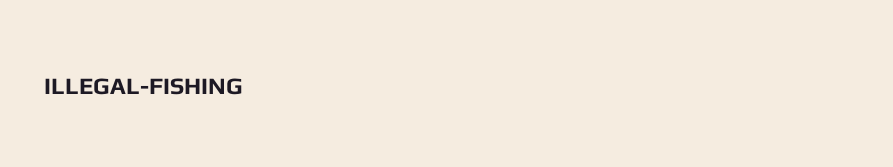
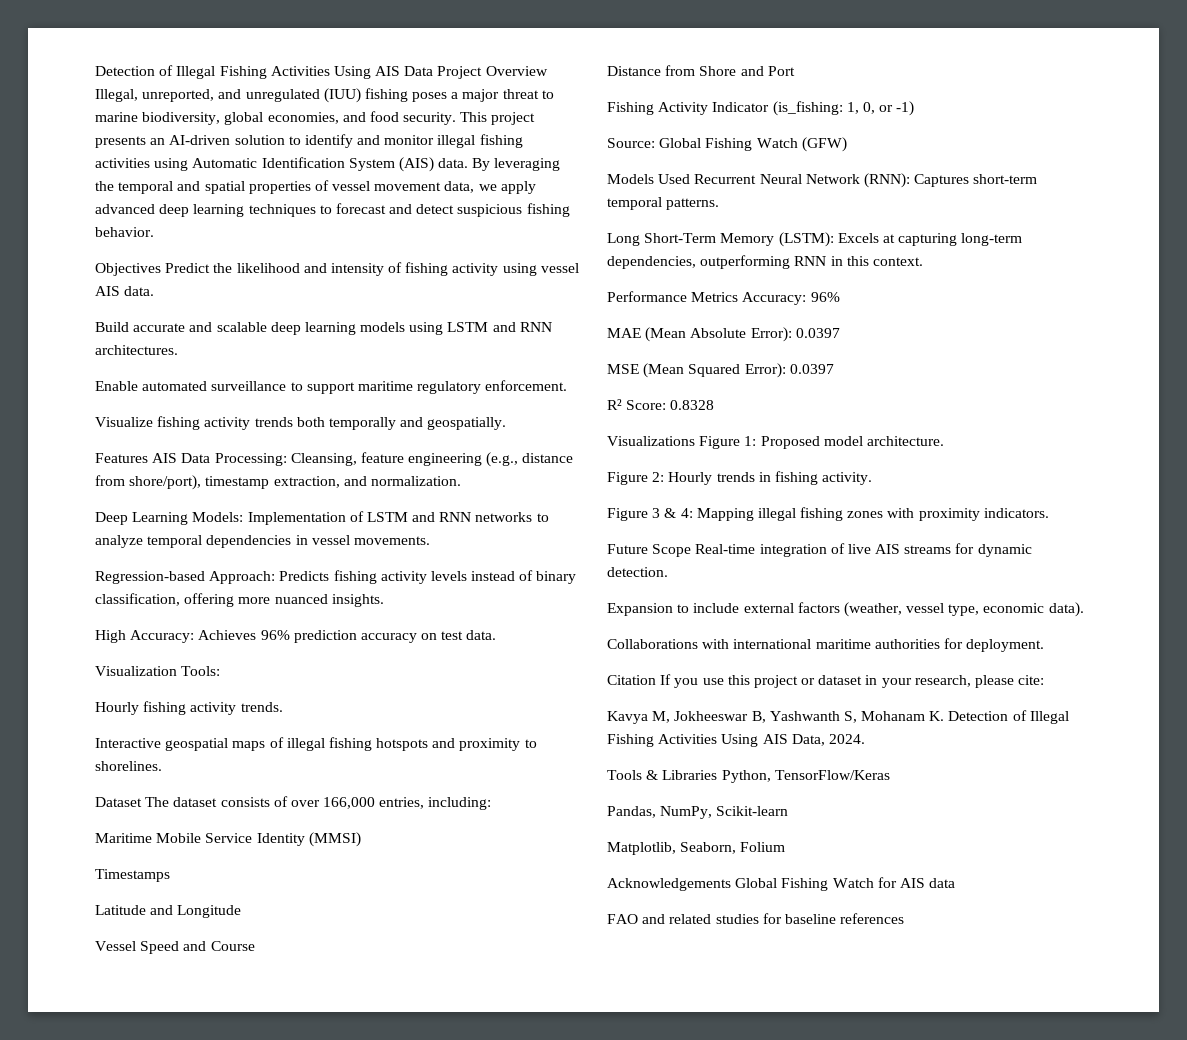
- ILLEGAL-FISHING
+ Detection of Illegal Fishing Activities Using AIS Data Project Overview Illegal, unreported, and unregulated (IUU) fishing poses a major threat to marine biodiversity, global economies, and food security. This project presents an AI-driven solution to identify and monitor illegal fishing activities using Automatic Identification System (AIS) data. By leveraging the temporal and spatial properties of vessel movement data, we apply advanced deep learning techniques to forecast and detect suspicious fishing behavior.
+ Objectives Predict the likelihood and intensity of fishing activity using vessel AIS data.
+ Build accurate and scalable deep learning models using LSTM and RNN architectures.
+ Enable automated surveillance to support maritime regulatory enforcement.
+ Visualize fishing activity trends both temporally and geospatially.
+ Features AIS Data Processing: Cleansing, feature engineering (e.g., distance from shore/port), timestamp extraction, and normalization.
+ Deep Learning Models: Implementation of LSTM and RNN networks to analyze temporal dependencies in vessel movements.
+ Regression-based Approach: Predicts fishing activity levels instead of binary classification, offering more nuanced insights.
+ High Accuracy: Achieves 96% prediction accuracy on test data.
+ Visualization Tools:
+ Hourly fishing activity trends.
+ Interactive geospatial maps of illegal fishing hotspots and proximity to shorelines.
+ Dataset The dataset consists of over 166,000 entries, including:
+ Maritime Mobile Service Identity (MMSI)
+ Timestamps
+ Latitude and Longitude
+ Vessel Speed and Course
+ Distance from Shore and Port
+ Fishing Activity Indicator (is_fishing: 1, 0, or -1)
+ Source: Global Fishing Watch (GFW)
+ Models Used Recurrent Neural Network (RNN): Captures short-term temporal patterns.
+ Long Short-Term Memory (LSTM): Excels at capturing long-term dependencies, outperforming RNN in this context.
+ Performance Metrics Accuracy: 96%
+ MAE (Mean Absolute Error): 0.0397
+ MSE (Mean Squared Error): 0.0397
+ R² Score: 0.8328
+ Visualizations Figure 1: Proposed model architecture.
+ Figure 2: Hourly trends in fishing activity.
+ Figure 3 & 4: Mapping illegal fishing zones with proximity indicators.
+ Future Scope Real-time integration of live AIS streams for dynamic detection.
+ Expansion to include external factors (weather, vessel type, economic data).
+ Collaborations with international maritime authorities for deployment.
+ Citation If you use this project or dataset in your research, please cite:
+ Kavya M, Jokheeswar B, Yashwanth S, Mohanam K. Detection of Illegal Fishing Activities Using AIS Data, 2024.
+ Tools & Libraries Python, TensorFlow/Keras
+ Pandas, NumPy, Scikit-learn
+ Matplotlib, Seaborn, Folium
+ Acknowledgements Global Fishing Watch for AIS data
+ FAO and related studies for baseline references

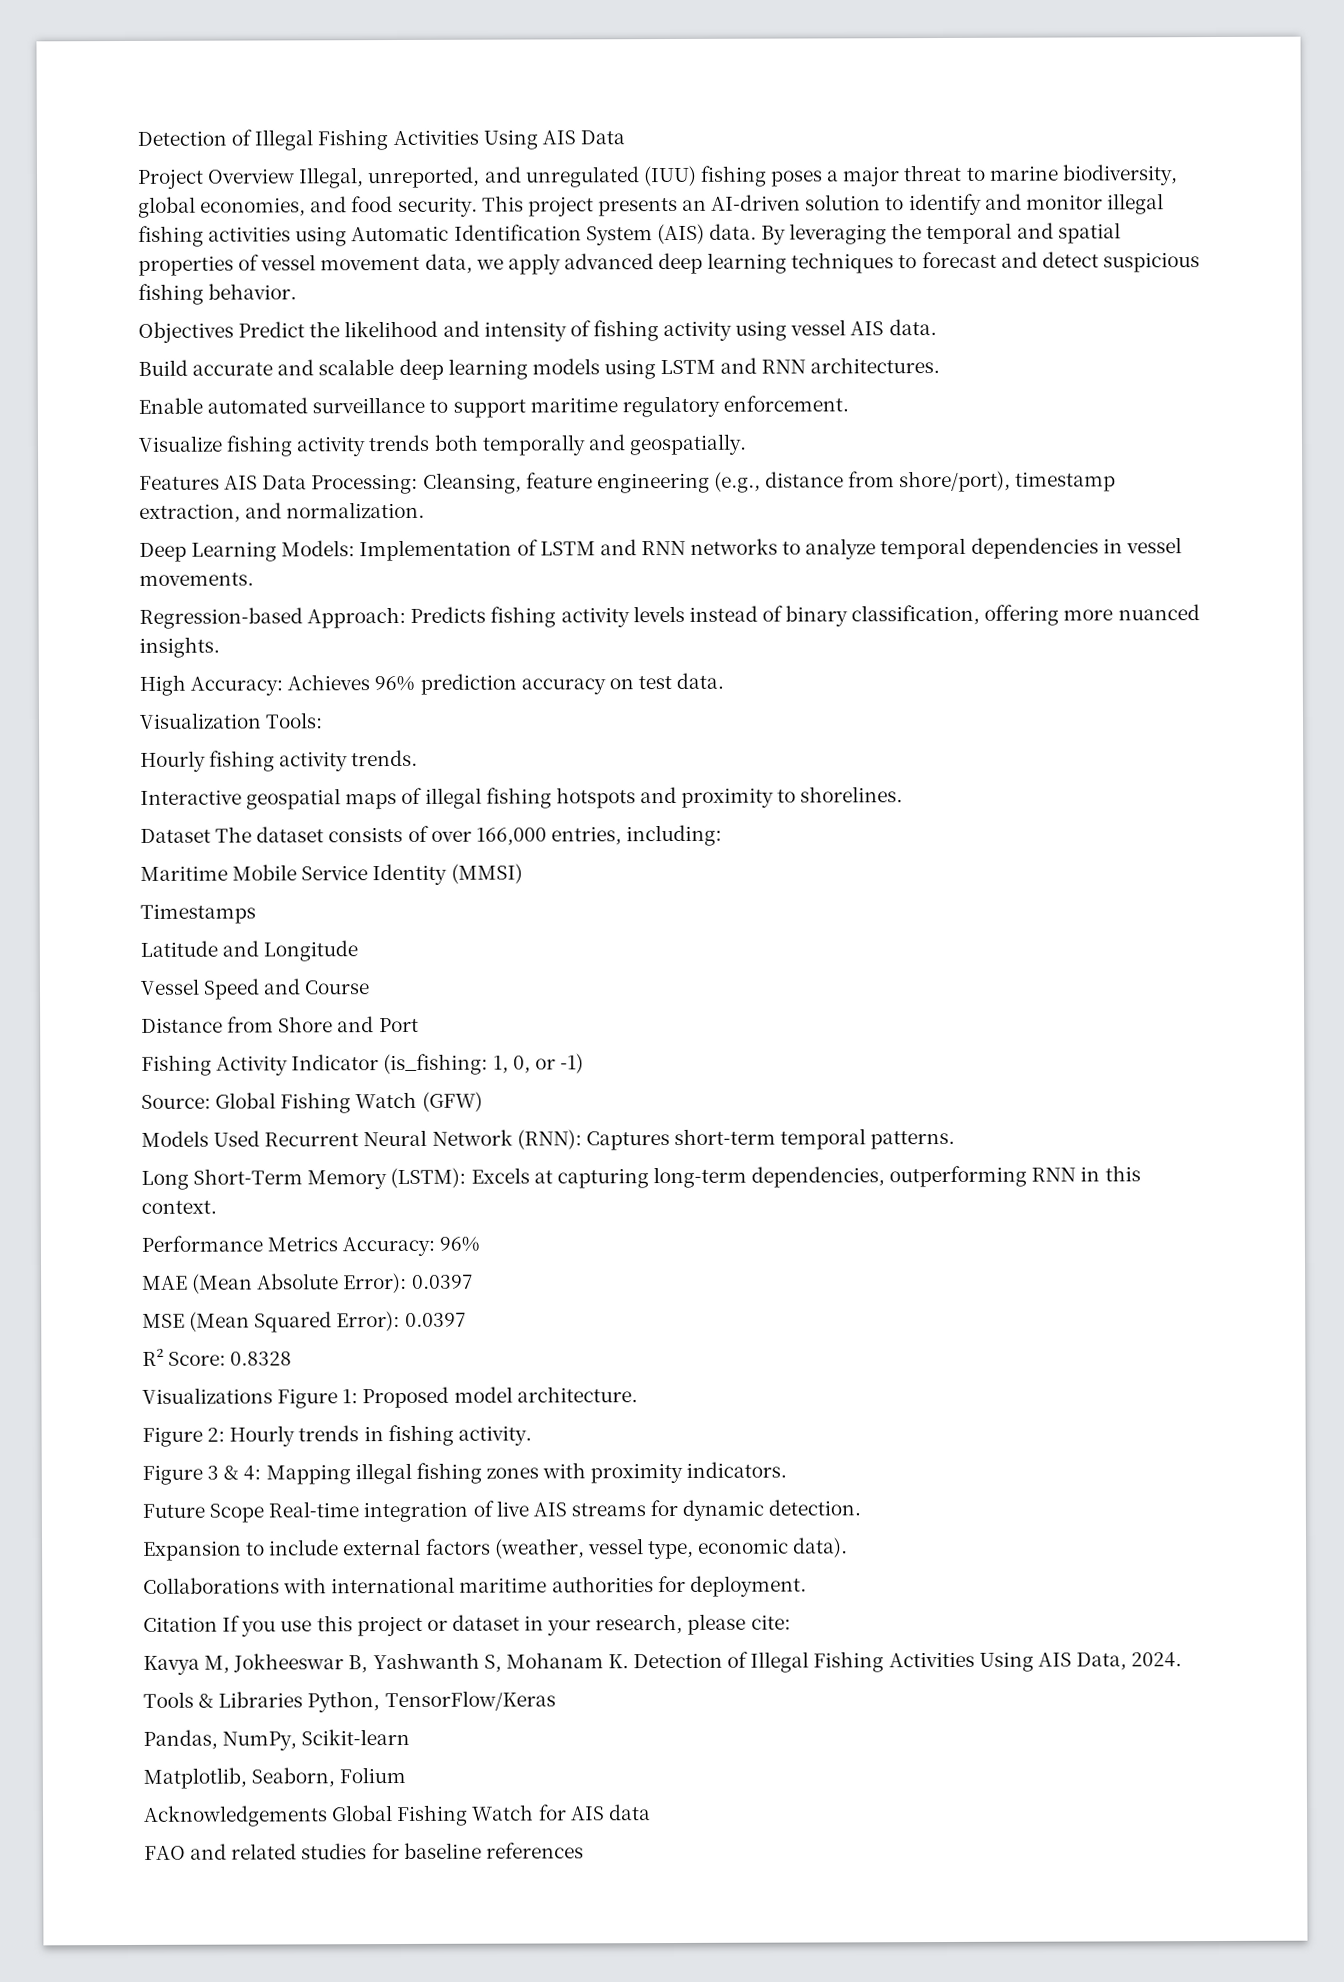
- Detection of Illegal Fishing Activities Using AIS Data Project Overview Illegal, unreported, and unregulated (IUU) fishing poses a major threat to marine biodiversity, global economies, and food security.
+ Detection of Illegal Fishing Activities Using AIS Data
+ Project Overview Illegal, unreported, and unregulated (IUU) fishing poses a major threat to marine biodiversity, global economies, and food security.

